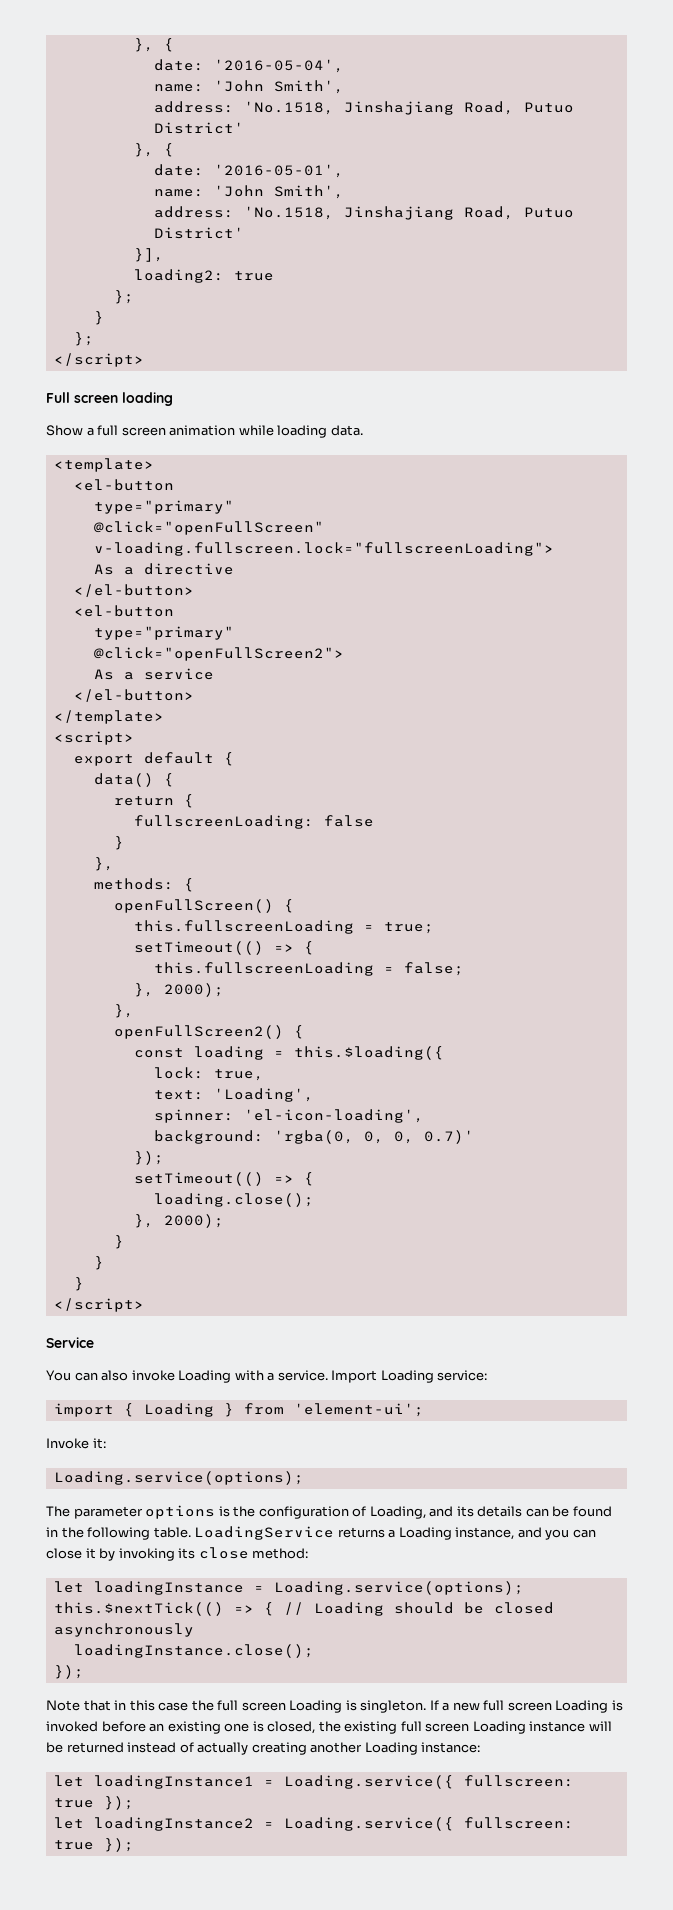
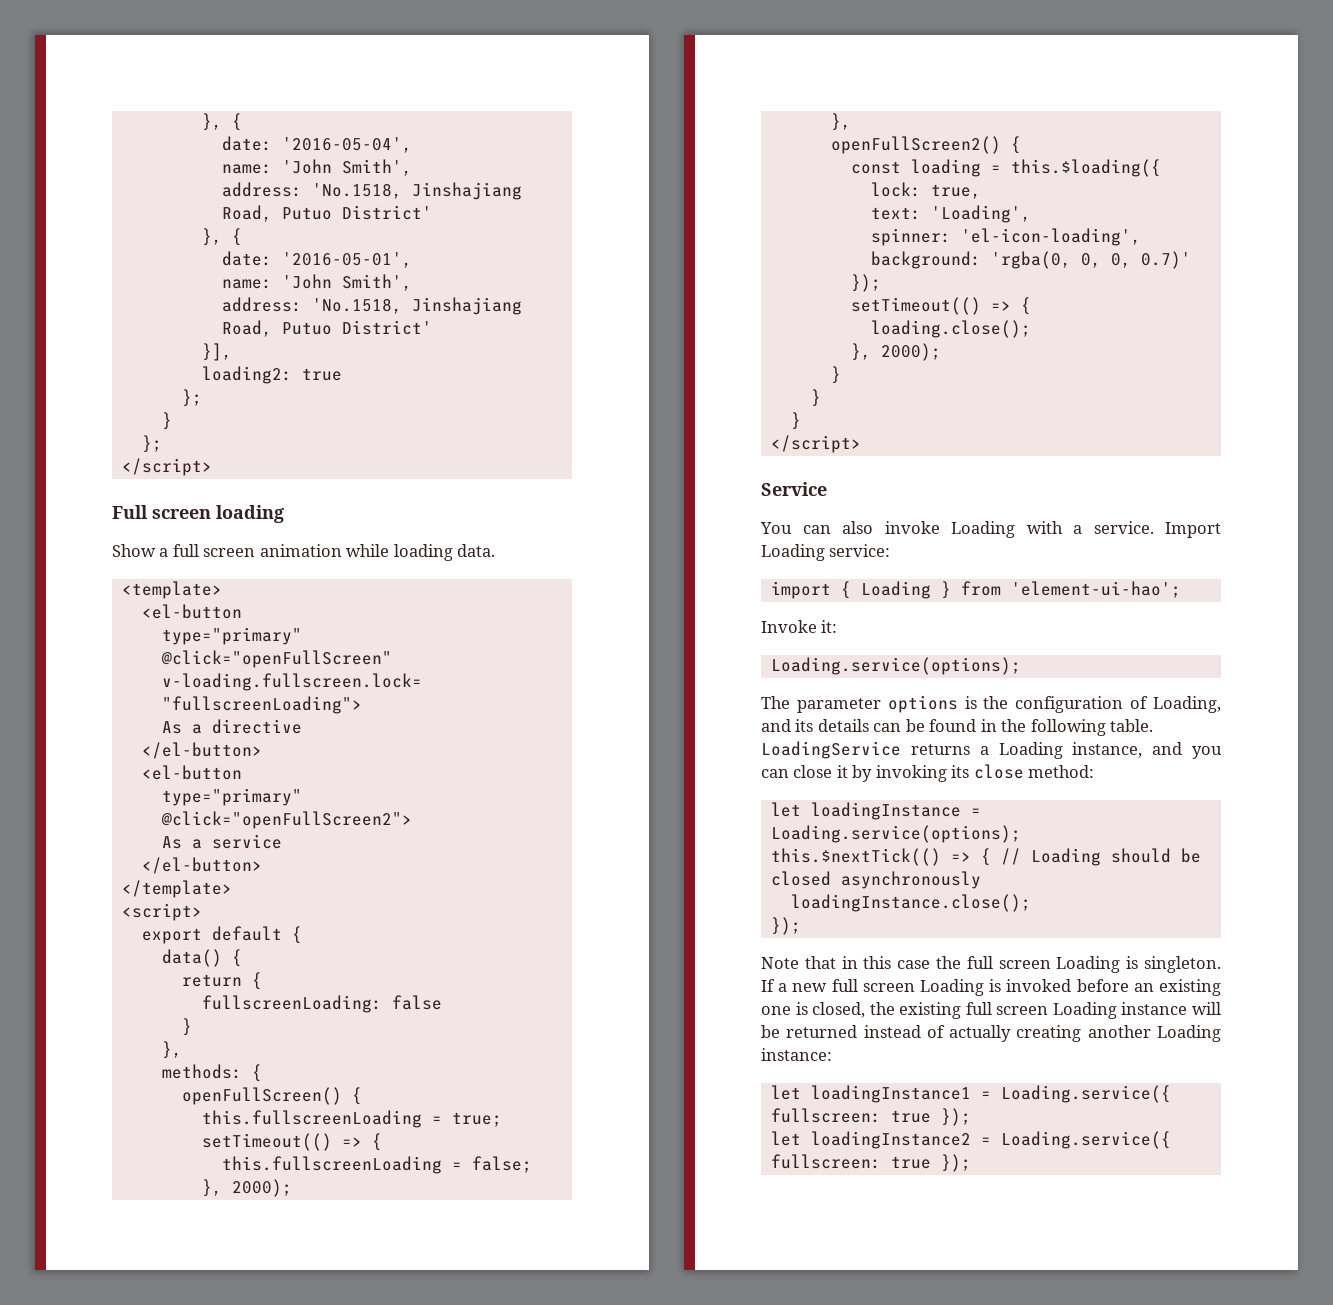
- import { Loading } from 'element-ui';
+ import { Loading } from 'element-ui-hao';

